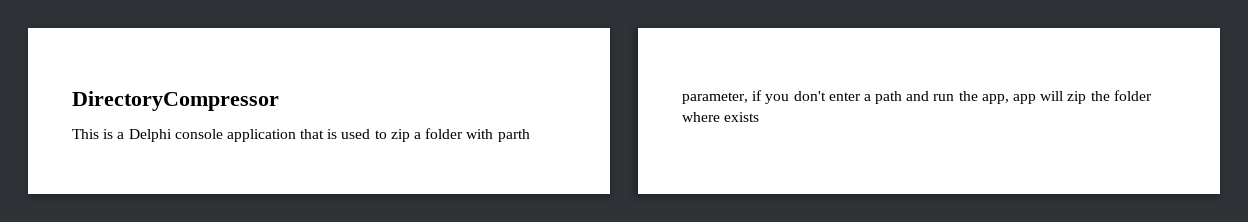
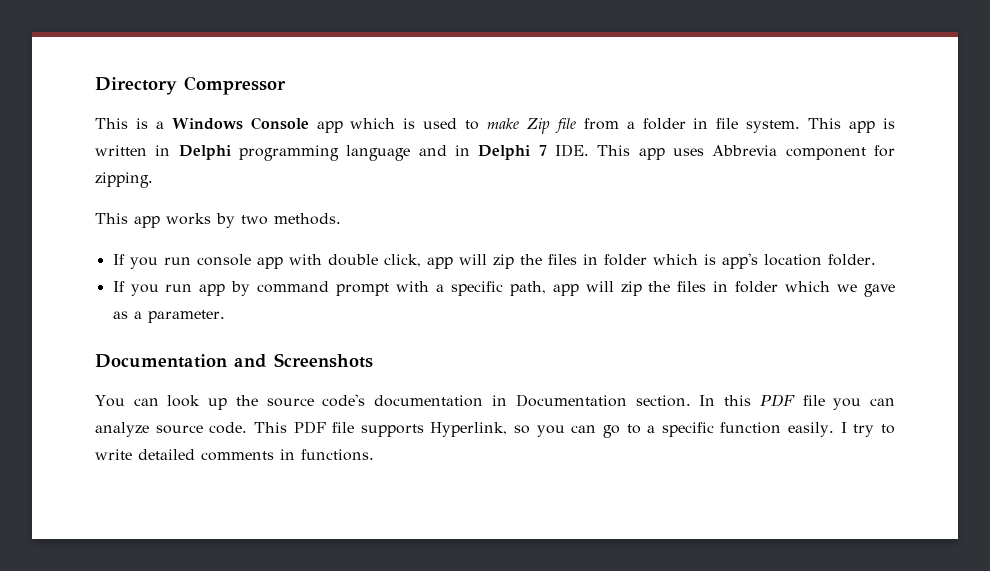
- DirectoryCompressor
+ Directory Compressor
- This is a Delphi console application that is used to zip a folder with parth parameter, if you don't enter a path and run the app, app will zip the folder where exists
+ This is a Windows Console app which is used to make Zip file from a folder in file system. This app is written in Delphi programming language and in Delphi 7 IDE. This app uses Abbrevia component for zipping.
+ This app works by two methods.
+ If you run console app with double click, app will zip the files in folder which is app's location folder.
+ If you run app by command prompt with a specific path, app will zip the files in folder which we gave as a parameter.
+ Documentation and Screenshots
+ You can look up the source code's documentation in Documentation section. In this PDF file you can analyze source code. This PDF file supports Hyperlink, so you can go to a specific function easily. I try to write detailed comments in functions.

